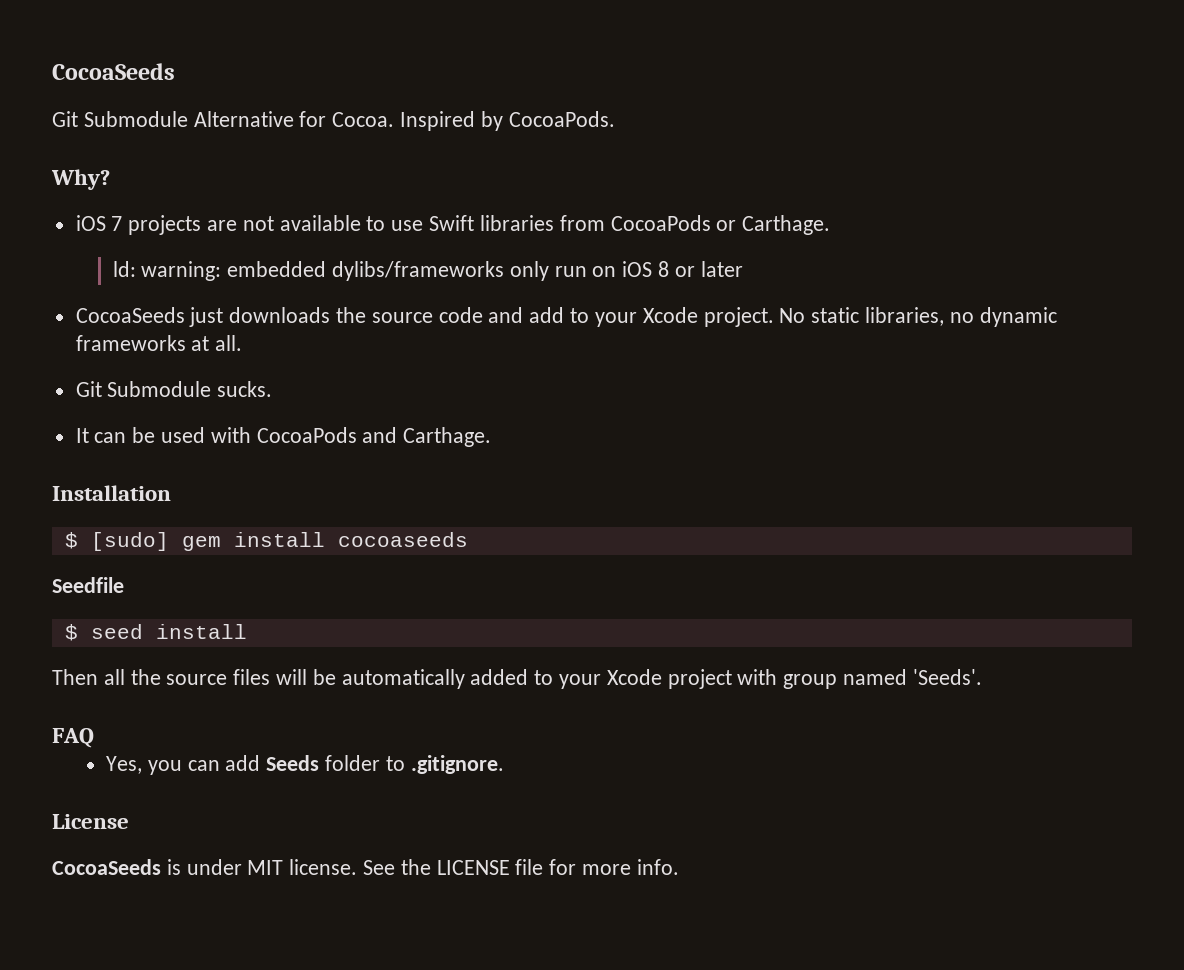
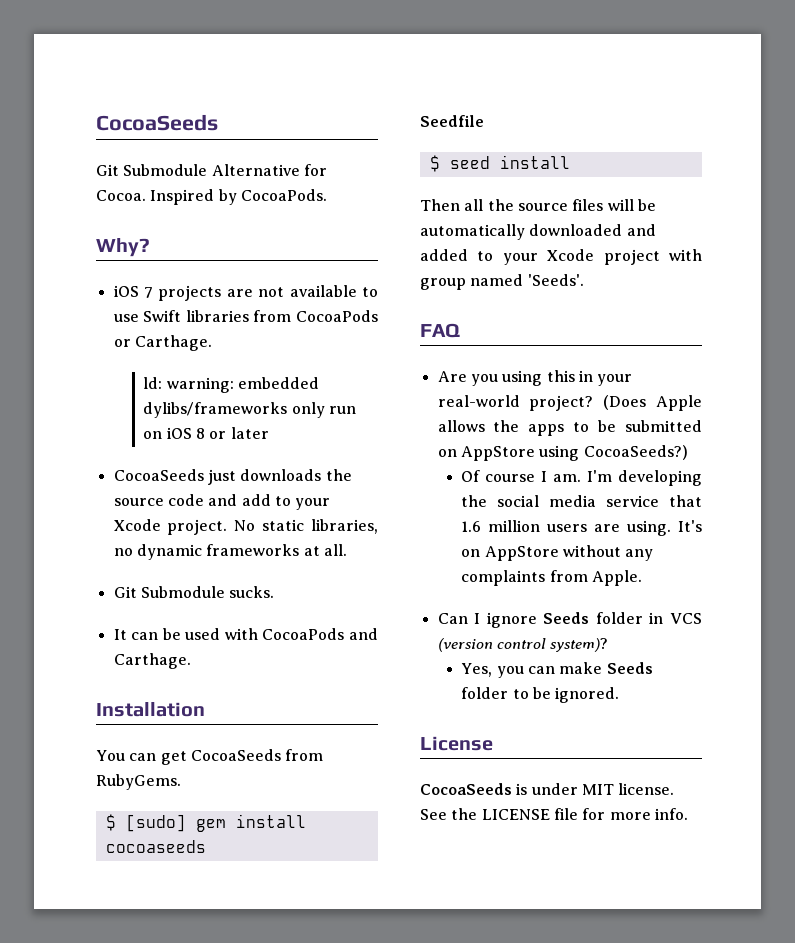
+ You can get CocoaSeeds from RubyGems.
- Then all the source files will be automatically added to your Xcode project with group named 'Seeds'.
+ Then all the source files will be automatically downloaded and added to your Xcode project with group named 'Seeds'.
+ Are you using this in your real-world project? (Does Apple allows the apps to be submitted on AppStore using CocoaSeeds?)
+ Of course I am. I'm developing the social media service that 1.6 million users are using. It's on AppStore without any complaints from Apple.
+ Can I ignore Seeds folder in VCS (version control system)?
- Yes, you can add Seeds folder to .gitignore.
+ Yes, you can make Seeds folder to be ignored.

